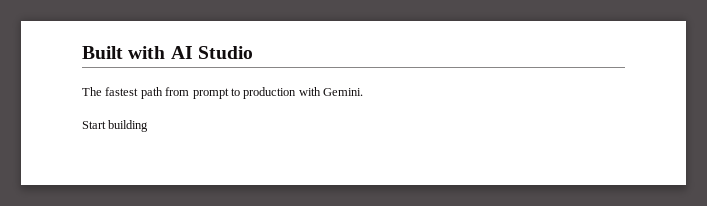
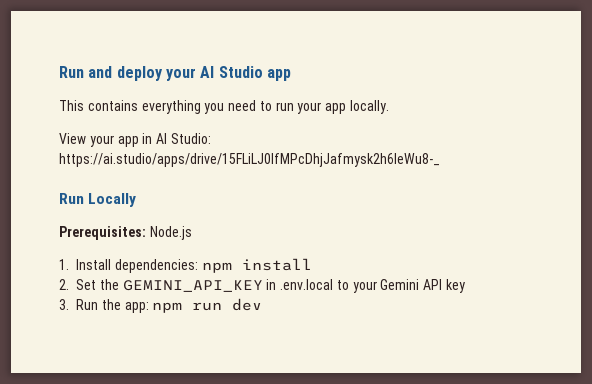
- Built with AI Studio
- The fastest path from prompt to production with Gemini.
- Start building
+ Run and deploy your AI Studio app
+ This contains everything you need to run your app locally.
+ View your app in AI Studio: https://ai.studio/apps/drive/15FLiLJ0IfMPcDhjJafmysk2h6leWu8-_
+ Run Locally
+ Prerequisites: Node.js
+ 1. Install dependencies: npm install
+ 2. Set the GEMINI_API_KEY in .env.local to your Gemini API key
+ 3. Run the app: npm run dev

